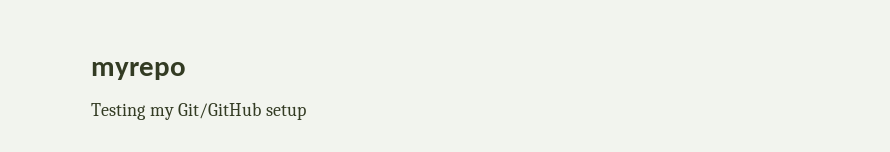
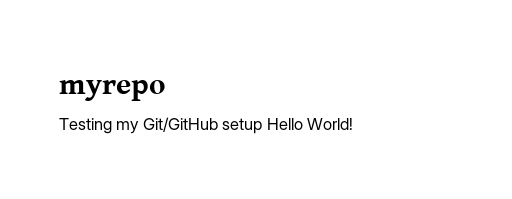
- Testing my Git/GitHub setup
+ Testing my Git/GitHub setup Hello World!

